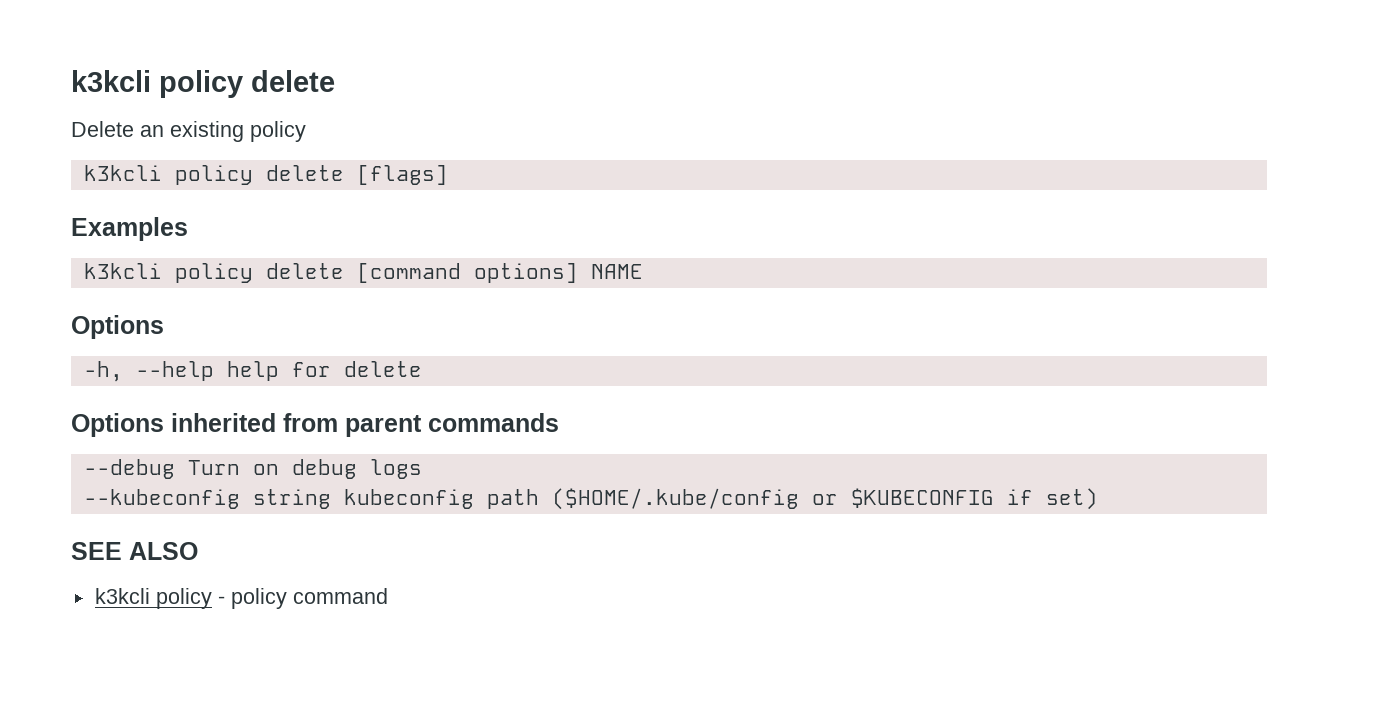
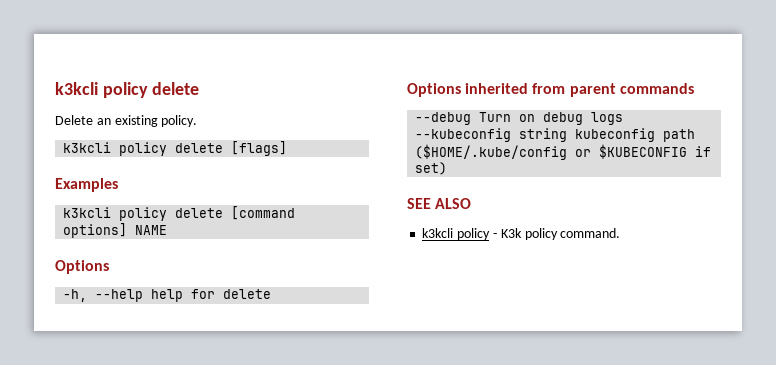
- Delete an existing policy
+ Delete an existing policy.
- k3kcli policy - policy command
+ k3kcli policy - K3k policy command.

